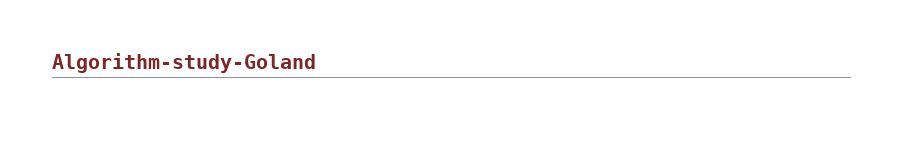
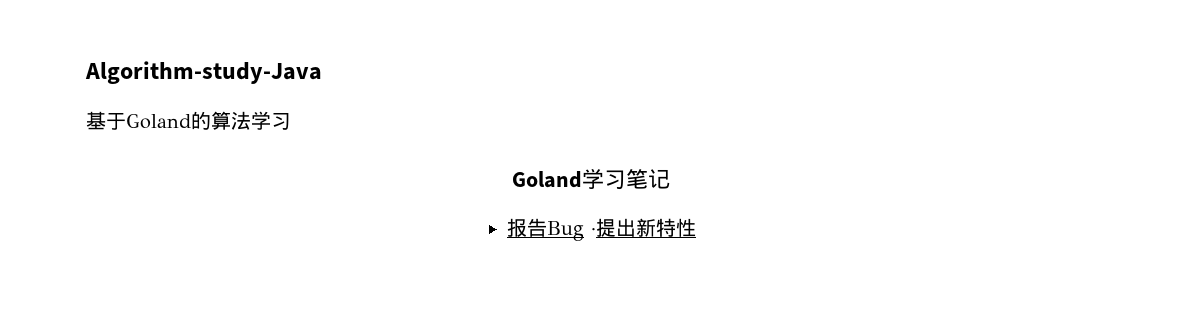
- Algorithm-study-Goland
+ Algorithm-study-Java
+ 基于Goland的算法学习
+ Goland学习笔记
+ 报告Bug ·提出新特性

